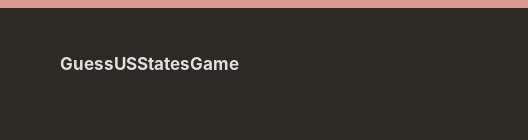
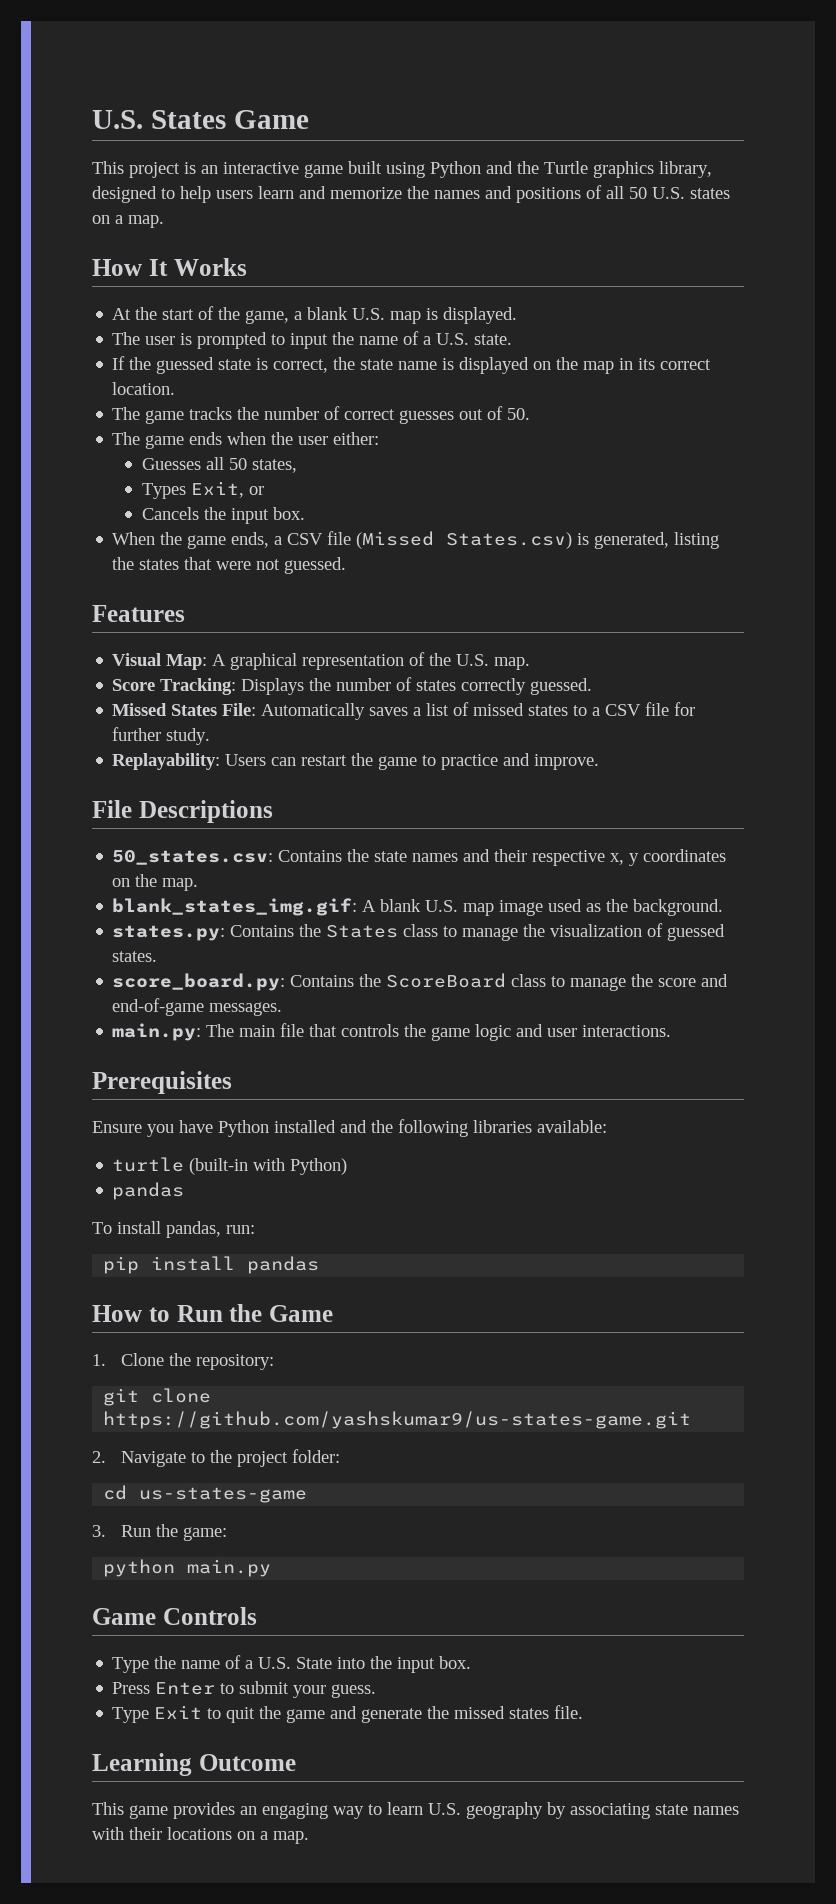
- GuessUSStatesGame
+ U.S. States Game
+ This project is an interactive game built using Python and the Turtle graphics library, designed to help users learn and memorize the names and positions of all 50 U.S. states on a map.
+ How It Works
+ At the start of the game, a blank U.S. map is displayed.
+ The user is prompted to input the name of a U.S. state.
+ If the guessed state is correct, the state name is displayed on the map in its correct location.
+ The game tracks the number of correct guesses out of 50.
+ The game ends when the user either:
+ Guesses all 50 states,
+ Types Exit, or
+ Cancels the input box.
+ When the game ends, a CSV file (Missed States.csv) is generated, listing the states that were not guessed.
+ Features
+ Visual Map: A graphical representation of the U.S. map.
+ Score Tracking: Displays the number of states correctly guessed.
+ Missed States File: Automatically saves a list of missed states to a CSV file for further study.
+ Replayability: Users can restart the game to practice and improve.
+ File Descriptions
+ 50_states.csv: Contains the state names and their respective x, y coordinates on the map.
+ blank_states_img.gif: A blank U.S. map image used as the background.
+ states.py: Contains the States class to manage the visualization of guessed states.
+ score_board.py: Contains the ScoreBoard class to manage the score and end-of-game messages.
+ main.py: The main file that controls the game logic and user interactions.
+ Prerequisites
+ Ensure you have Python installed and the following libraries available:
+ turtle (built-in with Python)
+ pandas
+ To install pandas, run:
+ pip install pandas
+ How to Run the Game
+ 1. Clone the repository:
+ git clone https://github.com/yashskumar9/us-states-game.git
+ 2. Navigate to the project folder:
+ cd us-states-game
+ 3. Run the game:
+ python main.py
+ Game Controls
+ Type the name of a U.S. State into the input box.
+ Press Enter to submit your guess.
+ Type Exit to quit the game and generate the missed states file.
+ Learning Outcome
+ This game provides an engaging way to learn U.S. geography by associating state names with their locations on a map.

